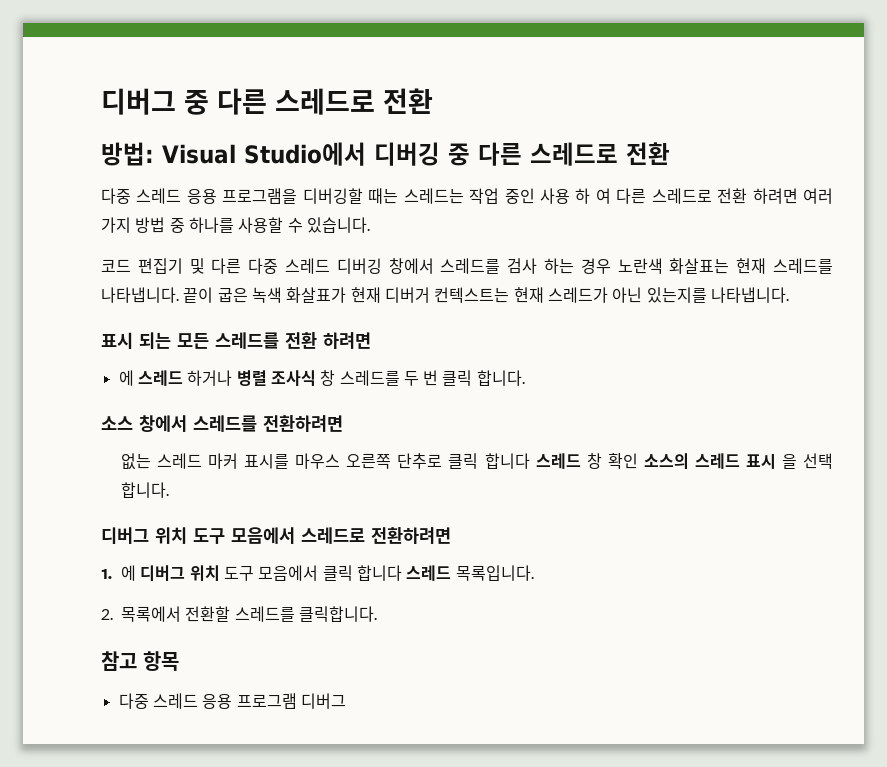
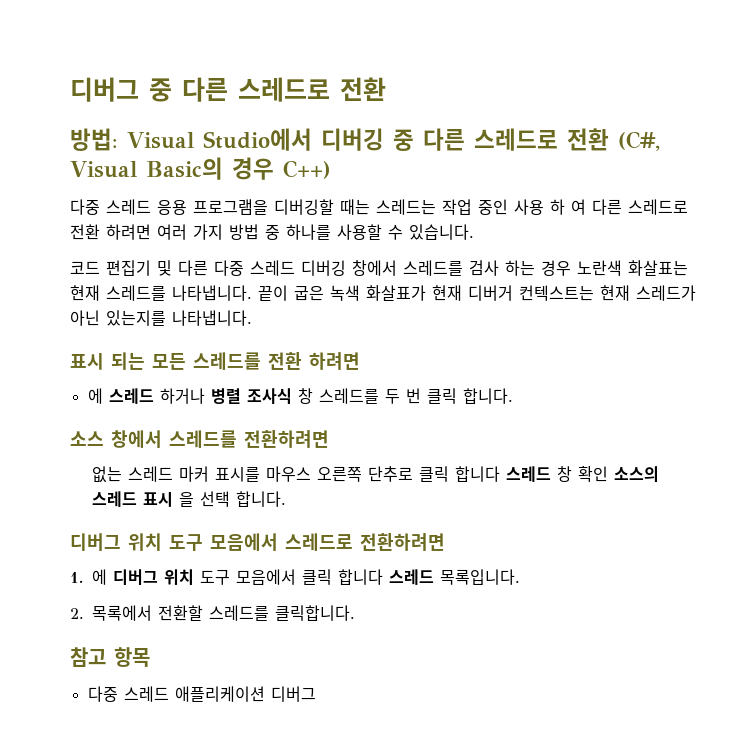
- 방법: Visual Studio에서 디버깅 중 다른 스레드로 전환
+ 방법: Visual Studio에서 디버깅 중 다른 스레드로 전환 (C#, Visual Basic의 경우 C++)
- 다중 스레드 응용 프로그램 디버그
+ 다중 스레드 애플리케이션 디버그

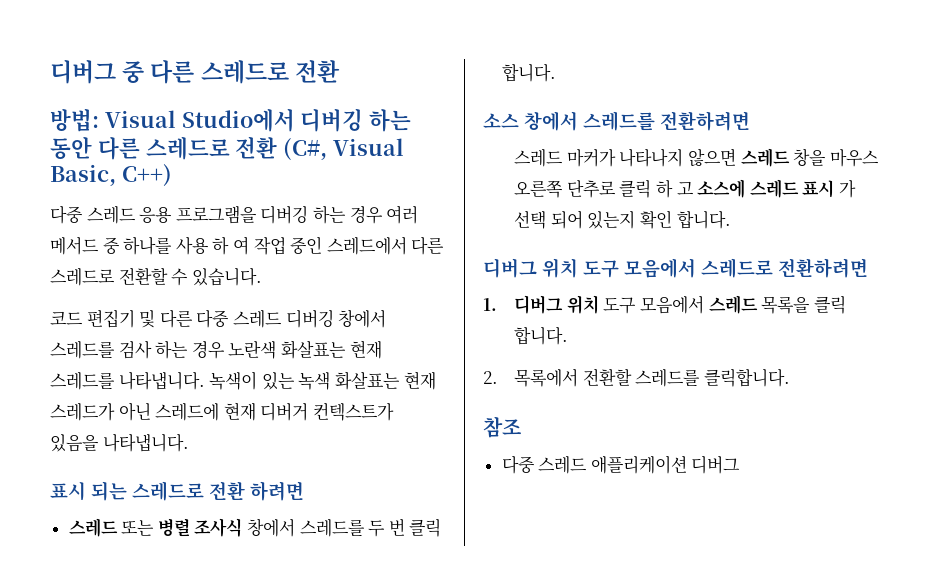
- 방법: Visual Studio에서 디버깅 중 다른 스레드로 전환 (C#, Visual Basic의 경우 C++)
+ 방법: Visual Studio에서 디버깅 하는 동안 다른 스레드로 전환 (C#, Visual Basic, C++)
- 다중 스레드 응용 프로그램을 디버깅할 때는 스레드는 작업 중인 사용 하 여 다른 스레드로 전환 하려면 여러 가지 방법 중 하나를 사용할 수 있습니다.
+ 다중 스레드 응용 프로그램을 디버깅 하는 경우 여러 메서드 중 하나를 사용 하 여 작업 중인 스레드에서 다른 스레드로 전환할 수 있습니다.
- 끝이 굽은 녹색 화살표가 현재 디버거 컨텍스트는 현재 스레드가 아닌 있는지를 나타냅니다.
+ 녹색이 있는 녹색 화살표는 현재 스레드가 아닌 스레드에 현재 디버거 컨텍스트가 있음을 나타냅니다.
- 표시 되는 모든 스레드를 전환 하려면
+ 표시 되는 스레드로 전환 하려면
- 에 스레드 하거나 병렬 조사식 창 스레드를 두 번 클릭 합니다.
+ 스레드 또는 병렬 조사식 창에서 스레드를 두 번 클릭 합니다.
- 없는 스레드 마커 표시를 마우스 오른쪽 단추로 클릭 합니다 스레드 창 확인 소스의 스레드 표시 을 선택 합니다.
+ 스레드 마커가 나타나지 않으면 스레드 창을 마우스 오른쪽 단추로 클릭 하 고 소스에 스레드 표시 가 선택 되어 있는지 확인 합니다.
- 1. 에 디버그 위치 도구 모음에서 클릭 합니다 스레드 목록입니다.
+ 1. 디버그 위치 도구 모음에서 스레드 목록을 클릭 합니다.
- 참고 항목
+ 참조

